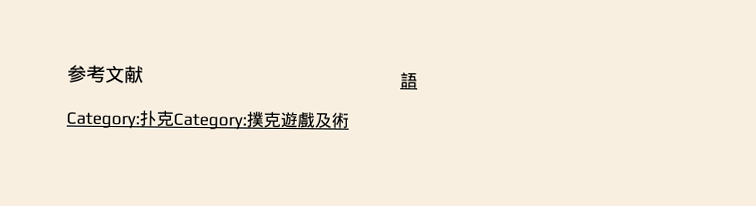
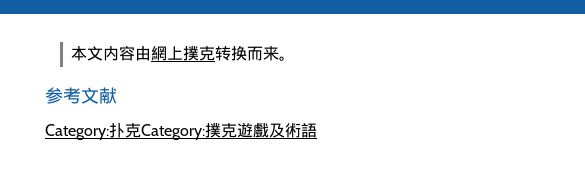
+ 本文内容由網上撲克转换而来。

